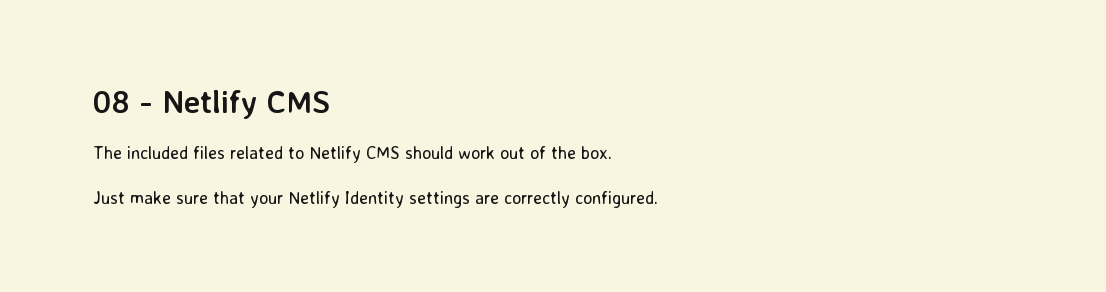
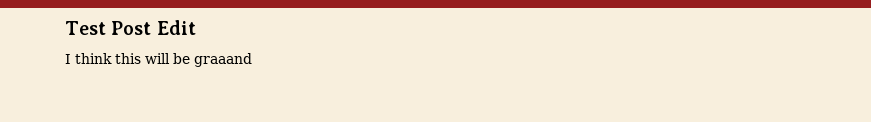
- 08 - Netlify CMS
- The included files related to Netlify CMS should work out of the box.
- Just make sure that your Netlify Identity settings are correctly configured.
+ Test Post Edit
+ I think this will be graaand

